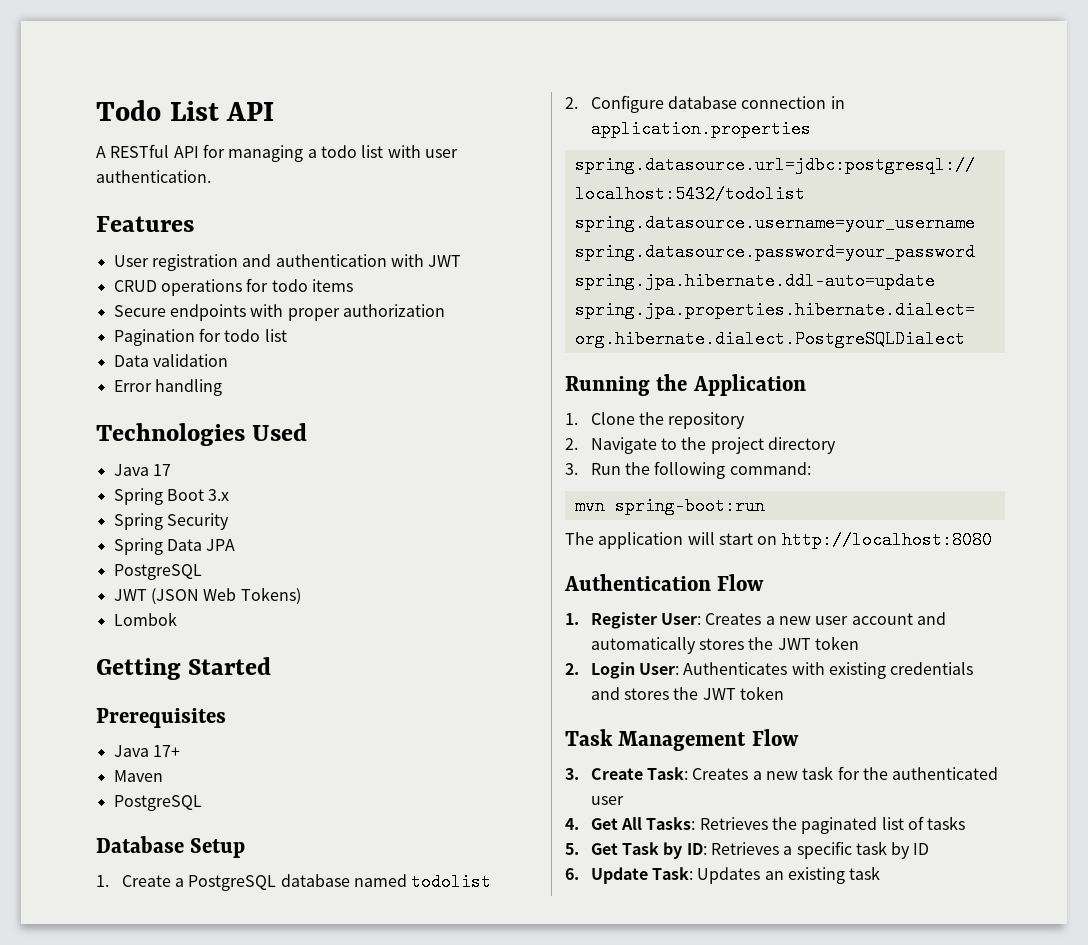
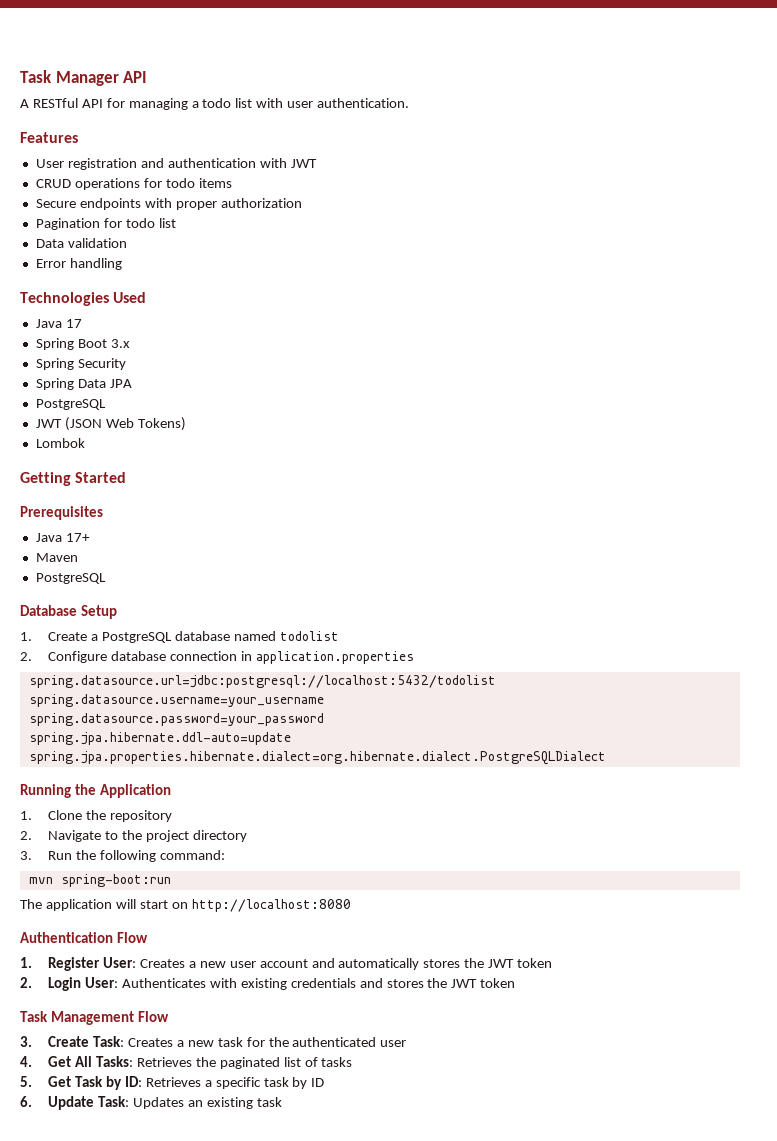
- Todo List API
+ Task Manager API

